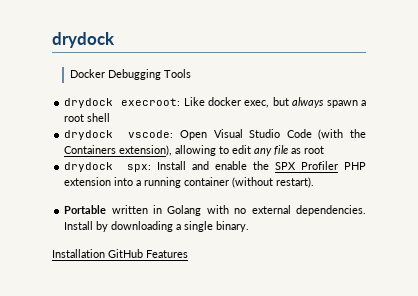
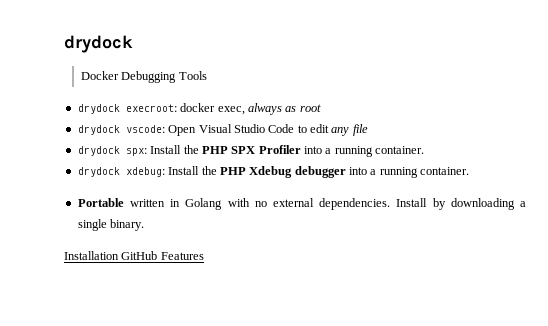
- drydock execroot: Like docker exec, but always spawn a root shell
+ drydock execroot: docker exec, always as root
- drydock vscode: Open Visual Studio Code (with the Containers extension), allowing to edit any file as root
+ drydock vscode: Open Visual Studio Code to edit any file
- drydock spx: Install and enable the SPX Profiler PHP extension into a running container (without restart).
+ drydock spx: Install the PHP SPX Profiler into a running container.
+ drydock xdebug: Install the PHP Xdebug debugger into a running container.

